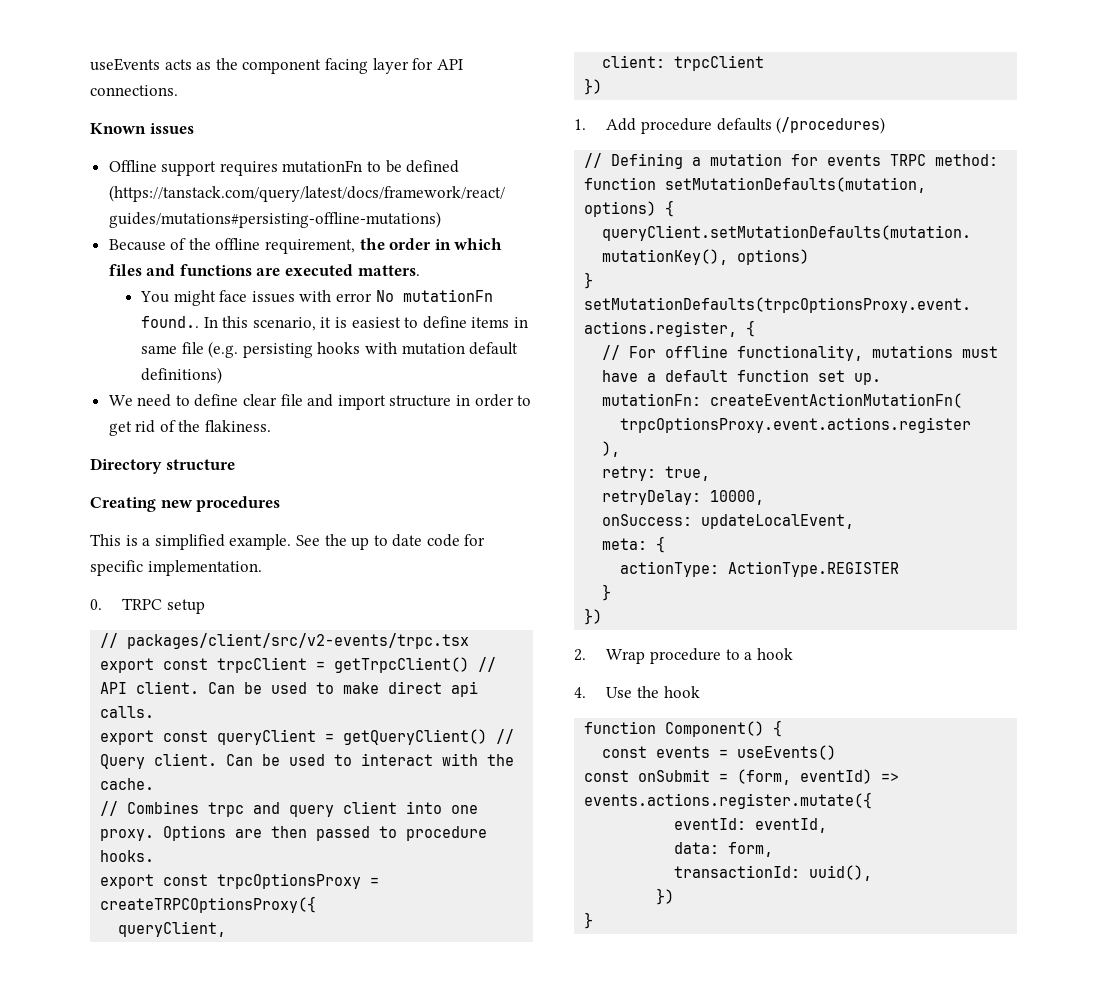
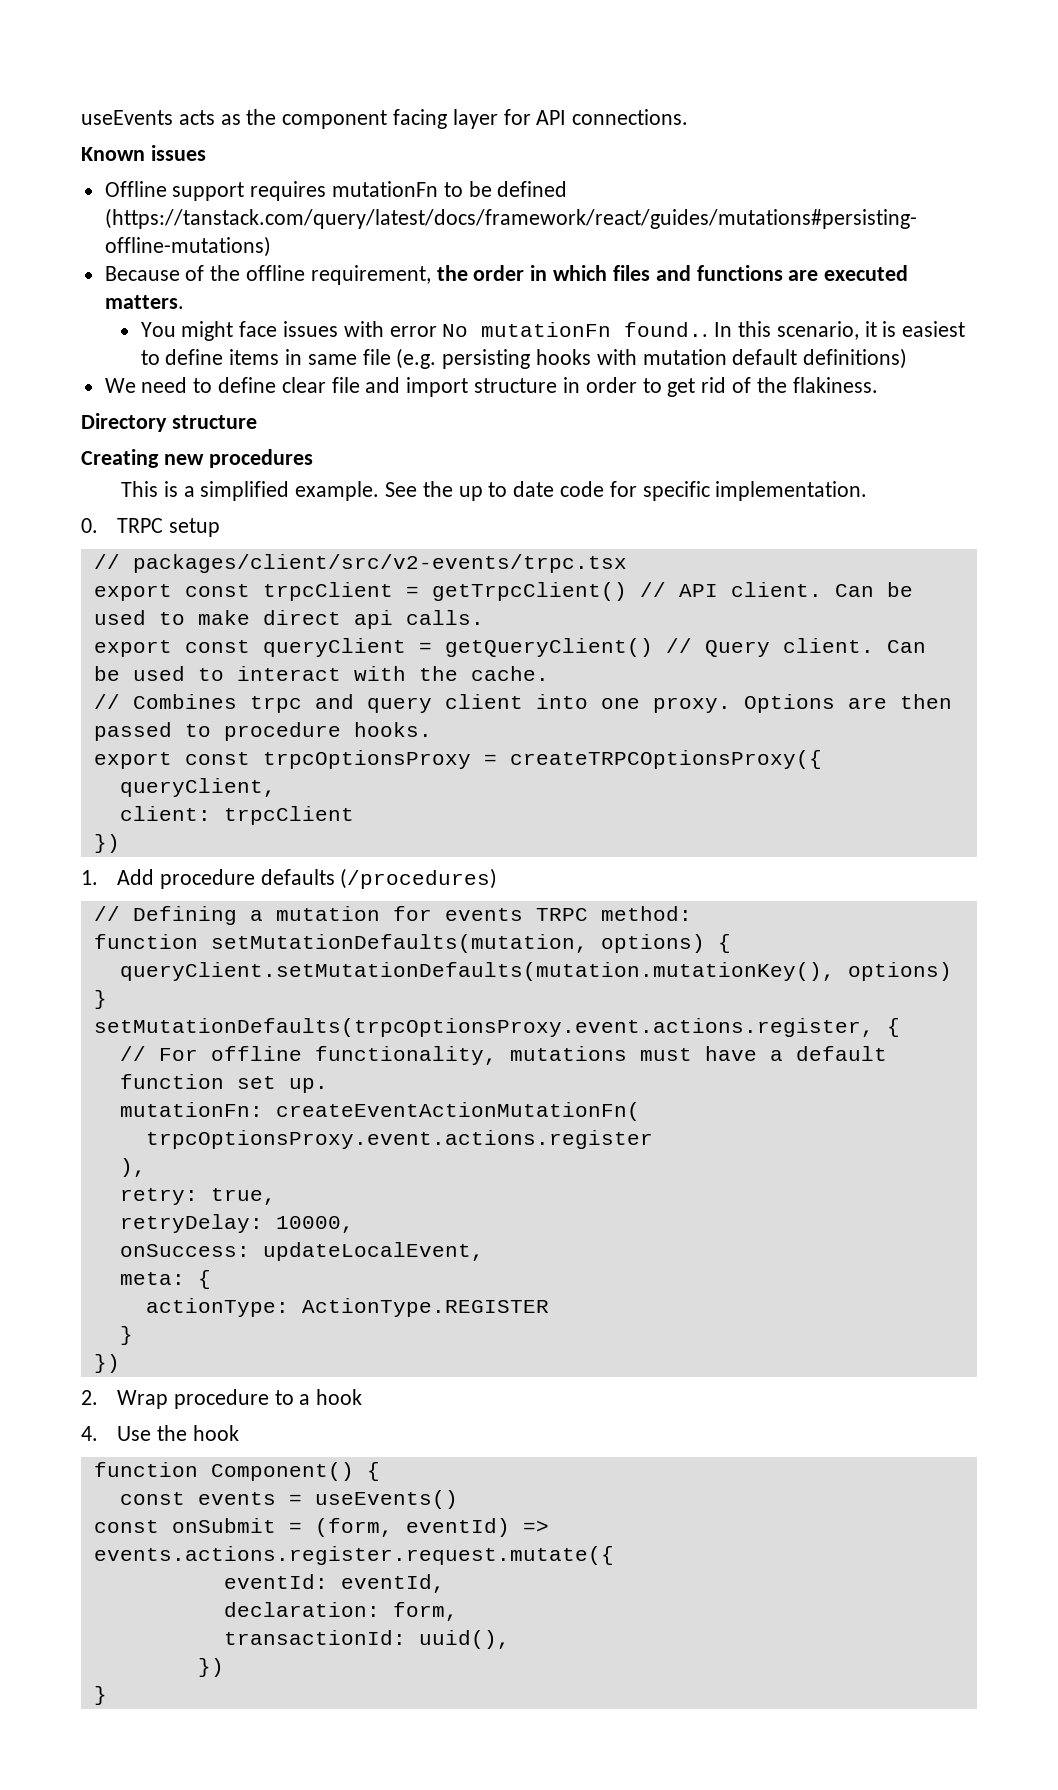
- const onSubmit = (form, eventId) => events.actions.register.mutate({
+ const onSubmit = (form, eventId) => events.actions.register.request.mutate({
- data: form,
+ declaration: form,

